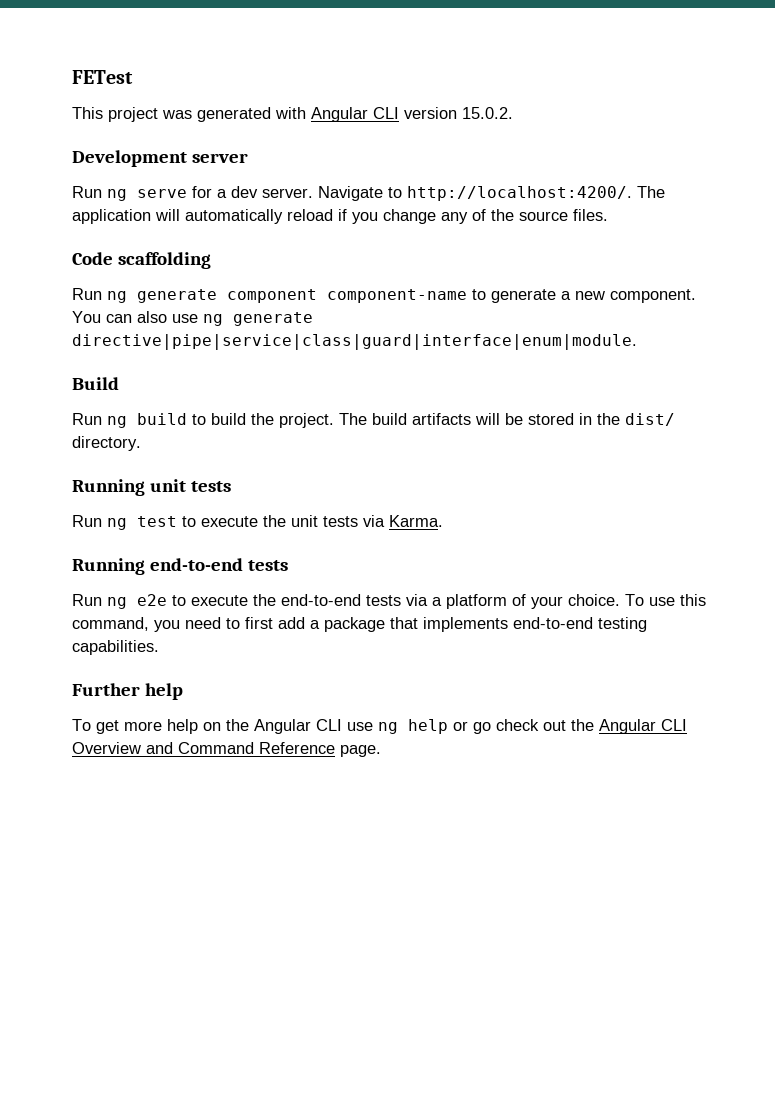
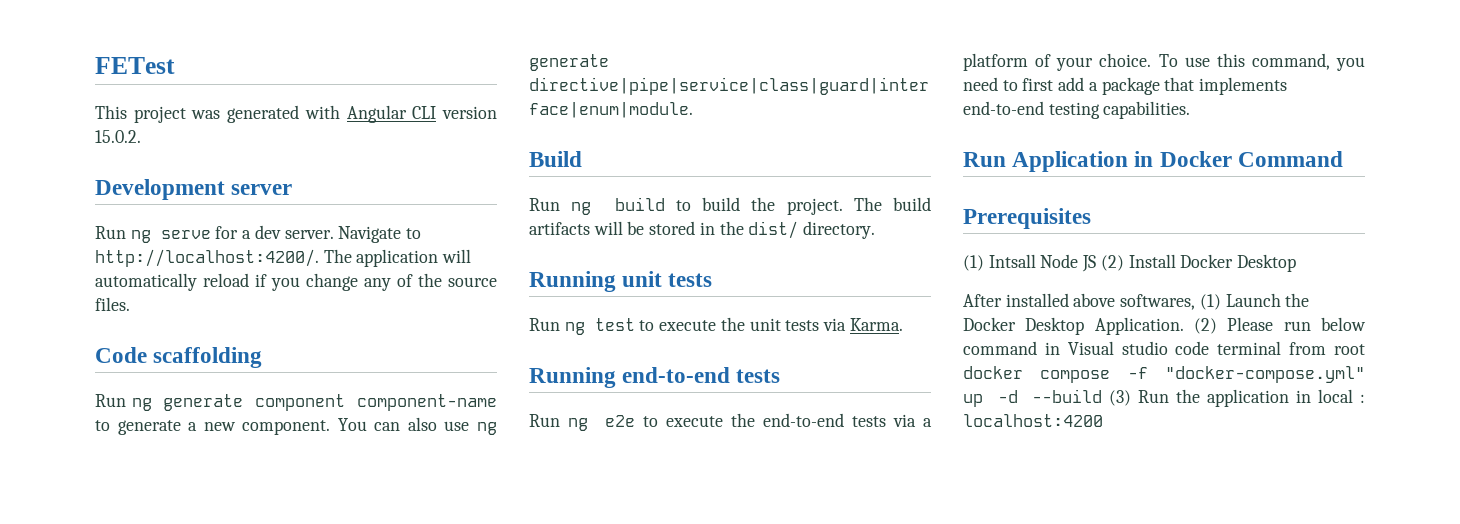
- Further help
- To get more help on the Angular CLI use ng help or go check out the Angular CLI Overview and Command Reference page.
+ Run Application in Docker Command
+ Prerequisites
+ (1) Intsall Node JS (2) Install Docker Desktop
+ After installed above softwares, (1) Launch the Docker Desktop Application. (2) Please run below command in Visual studio code terminal from root docker compose -f "docker-compose.yml" up -d --build (3) Run the application in local : localhost:4200

